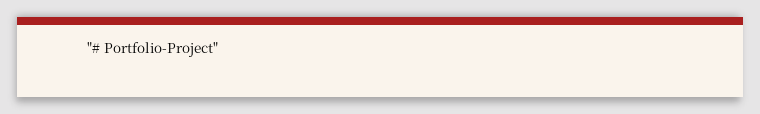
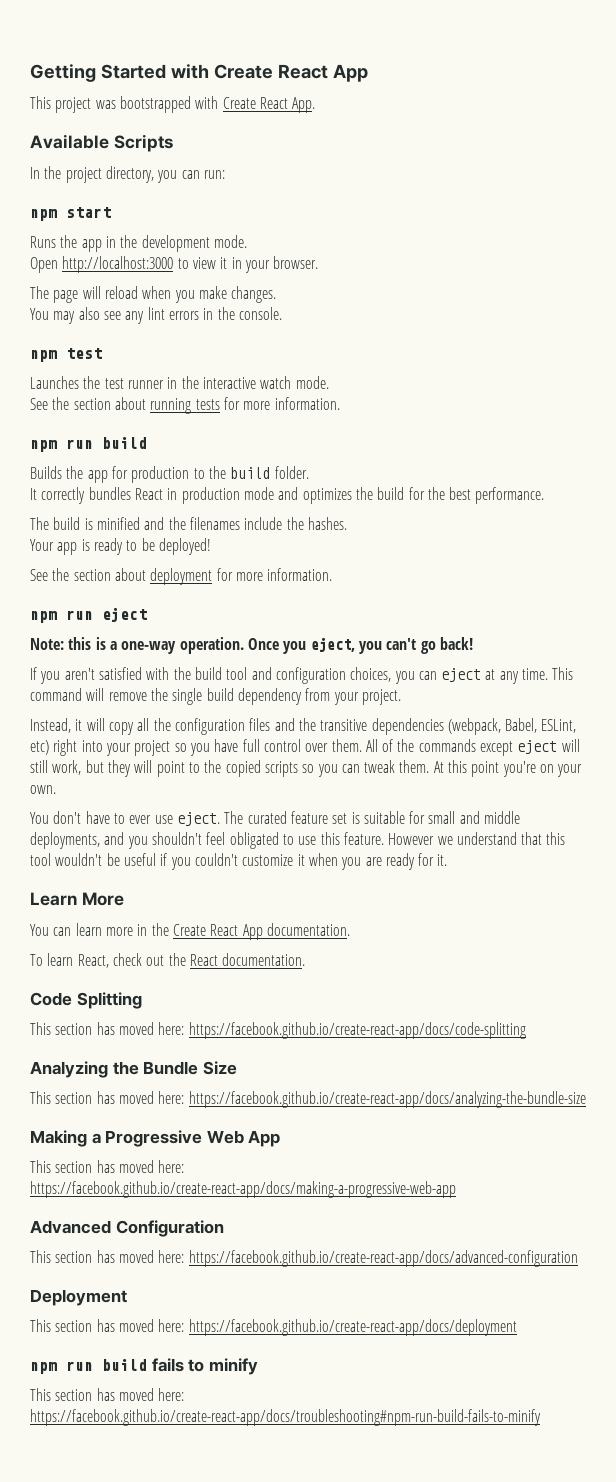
- "# Portfolio-Project"
+ Getting Started with Create React App
+ This project was bootstrapped with Create React App.
+ Available Scripts
+ In the project directory, you can run:
+ npm start
+ Runs the app in the development mode.
+ Open http://localhost:3000 to view it in your browser.
+ The page will reload when you make changes.
+ You may also see any lint errors in the console.
+ npm test
+ Launches the test runner in the interactive watch mode.
+ See the section about running tests for more information.
+ npm run build
+ Builds the app for production to the build folder.
+ It correctly bundles React in production mode and optimizes the build for the best performance.
+ The build is minified and the filenames include the hashes.
+ Your app is ready to be deployed!
+ See the section about deployment for more information.
+ npm run eject
+ Note: this is a one-way operation. Once you eject, you can't go back!
+ If you aren't satisfied with the build tool and configuration choices, you can eject at any time. This command will remove the single build dependency from your project.
+ Instead, it will copy all the configuration files and the transitive dependencies (webpack, Babel, ESLint, etc) right into your project so you have full control over them. All of the commands except eject will still work, but they will point to the copied scripts so you can tweak them. At this point you're on your own.
+ You don't have to ever use eject. The curated feature set is suitable for small and middle deployments, and you shouldn't feel obligated to use this feature. However we understand that this tool wouldn't be useful if you couldn't customize it when you are ready for it.
+ Learn More
+ You can learn more in the Create React App documentation.
+ To learn React, check out the React documentation.
+ Code Splitting
+ This section has moved here: https://facebook.github.io/create-react-app/docs/code-splitting
+ Analyzing the Bundle Size
+ This section has moved here: https://facebook.github.io/create-react-app/docs/analyzing-the-bundle-size
+ Making a Progressive Web App
+ This section has moved here: https://facebook.github.io/create-react-app/docs/making-a-progressive-web-app
+ Advanced Configuration
+ This section has moved here: https://facebook.github.io/create-react-app/docs/advanced-configuration
+ Deployment
+ This section has moved here: https://facebook.github.io/create-react-app/docs/deployment
+ npm run build fails to minify
+ This section has moved here: https://facebook.github.io/create-react-app/docs/troubleshooting#npm-run-build-fails-to-minify

